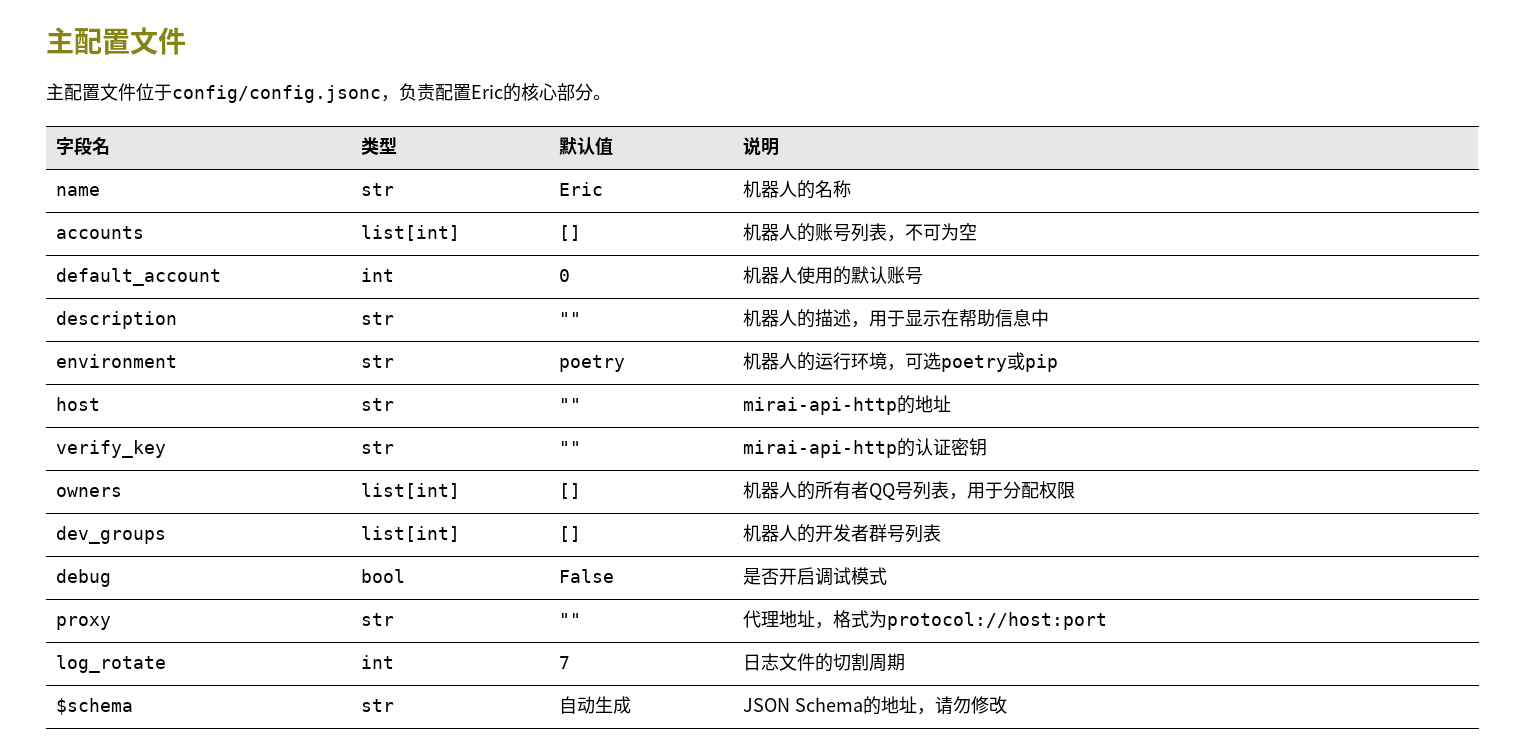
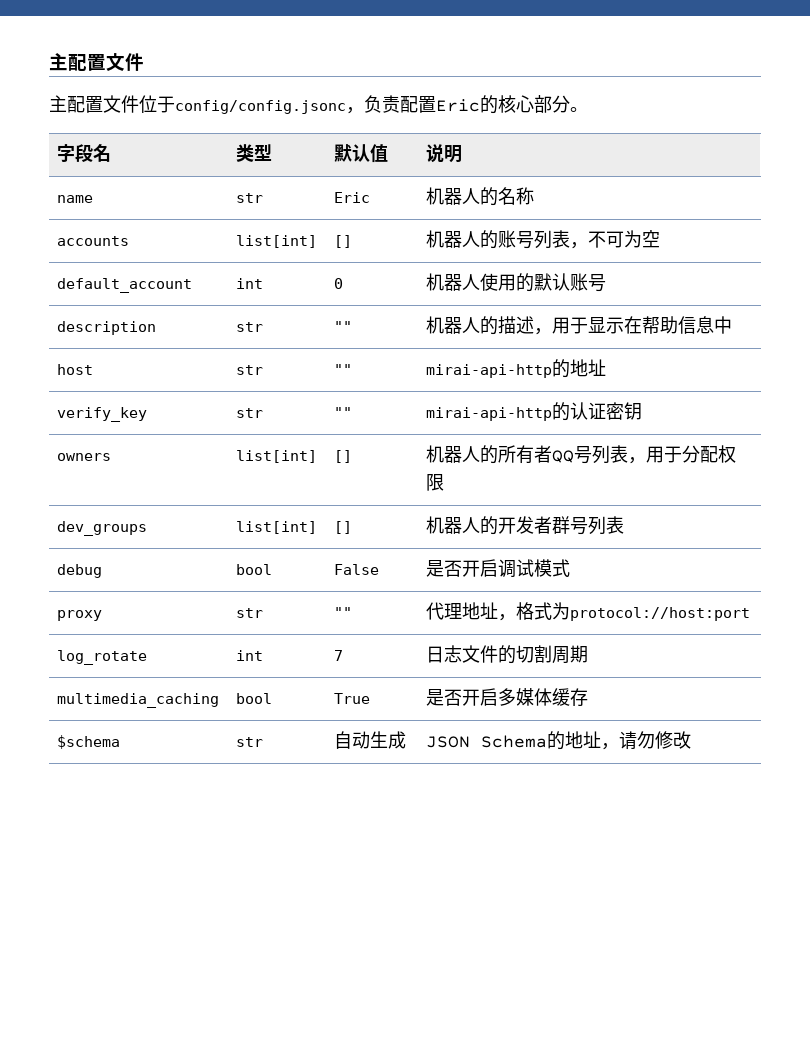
- environment | str | poetry | 机器人的运行环境，可选poetry或pip
+ multimedia_caching | bool | True | 是否开启多媒体缓存

